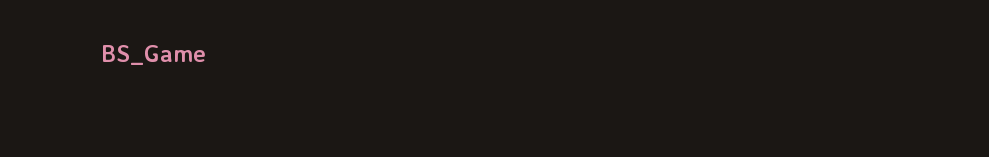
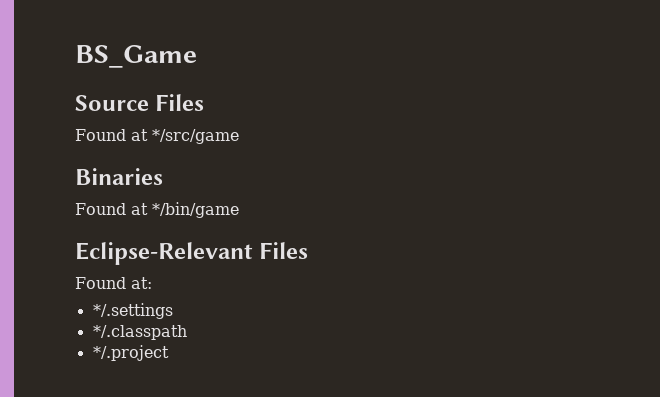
+ Source Files
+ Found at */src/game
+ Binaries
+ Found at */bin/game
+ Eclipse-Relevant Files
+ Found at:
+ */.settings
+ */.classpath
+ */.project

